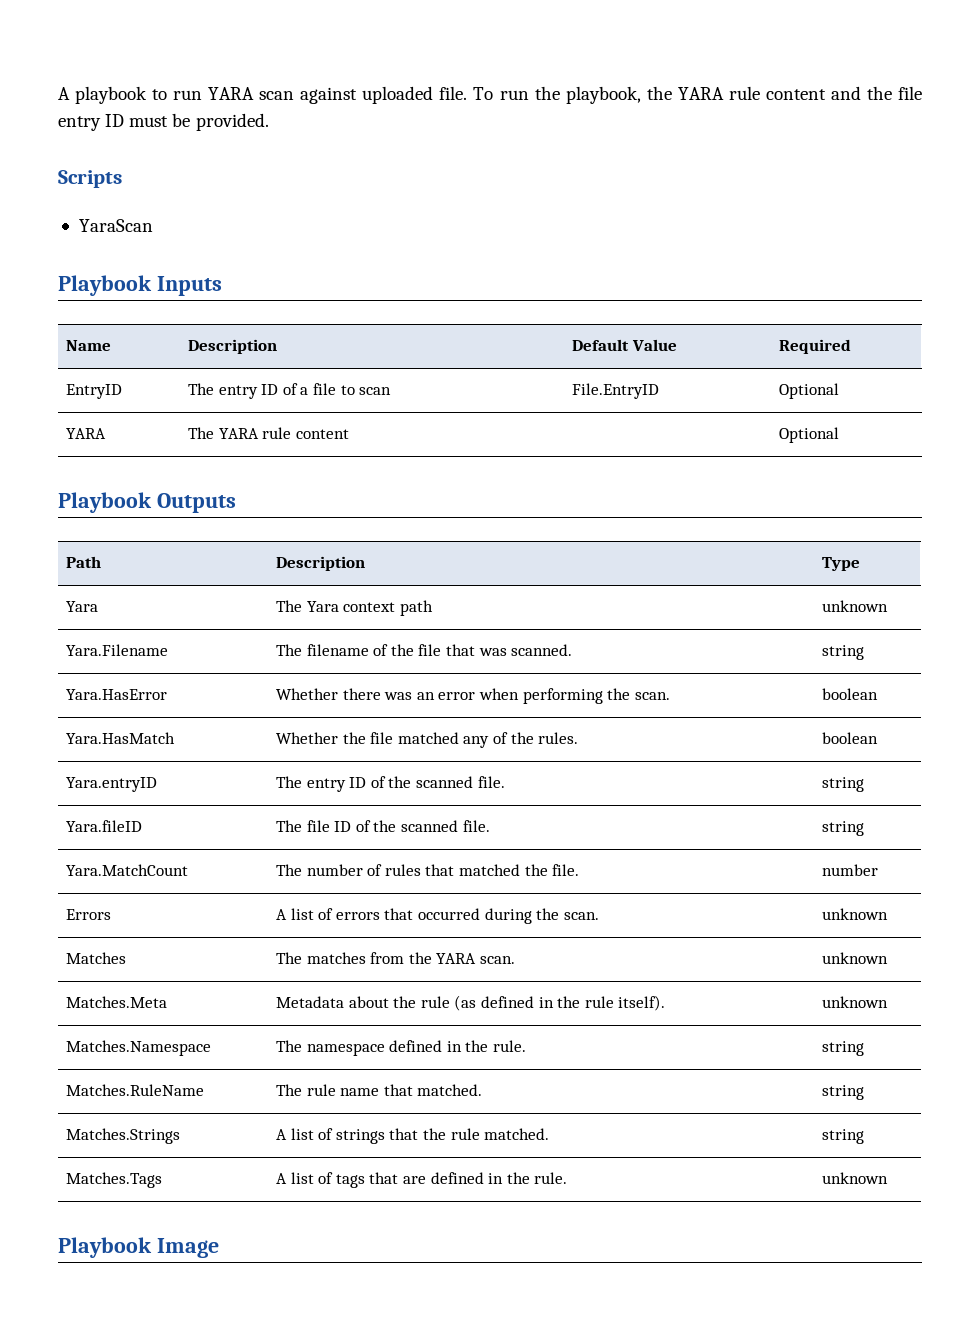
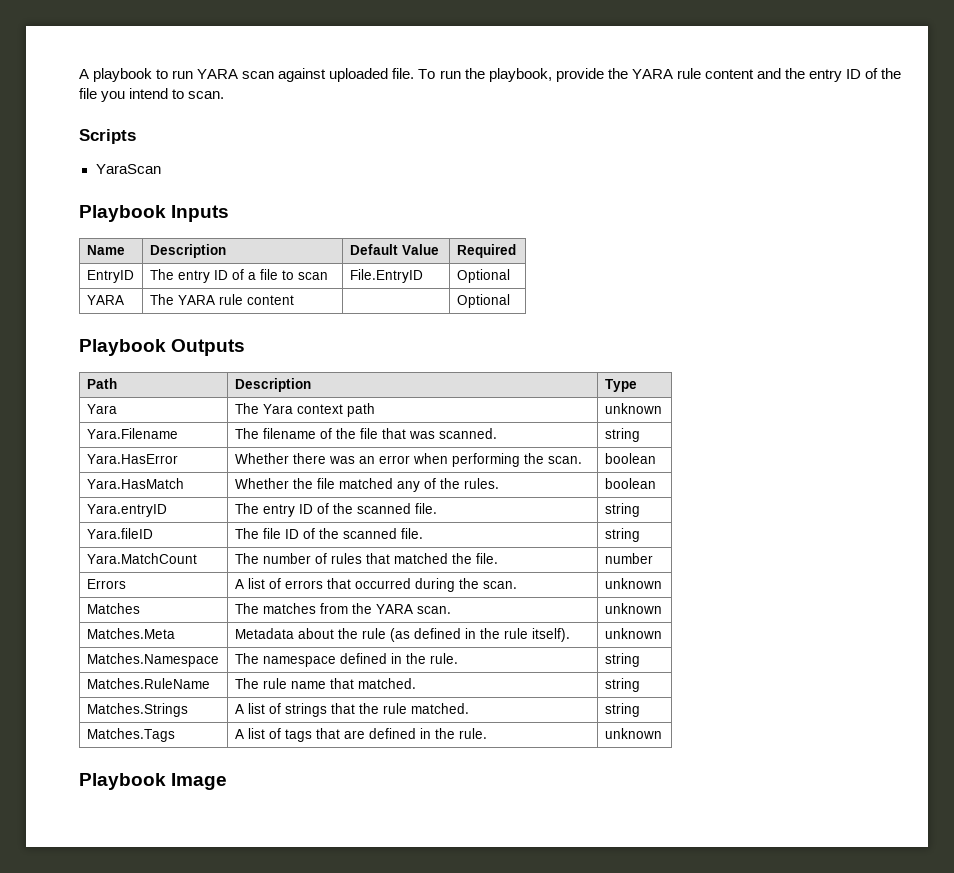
- To run the playbook, the YARA rule content and the file entry ID must be provided.
+ To run the playbook, provide the YARA rule content and the entry ID of the file you intend to scan.

